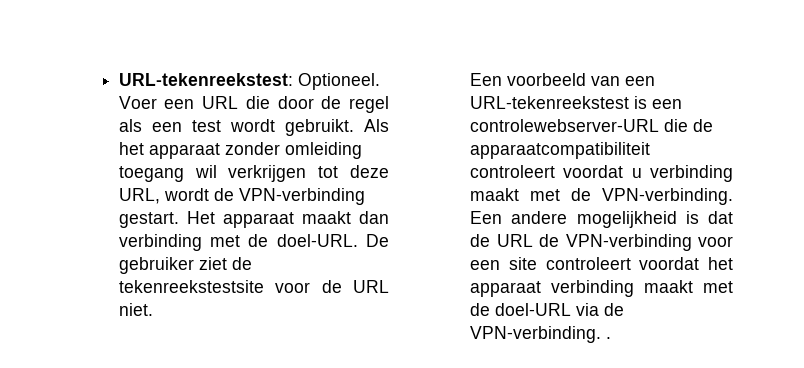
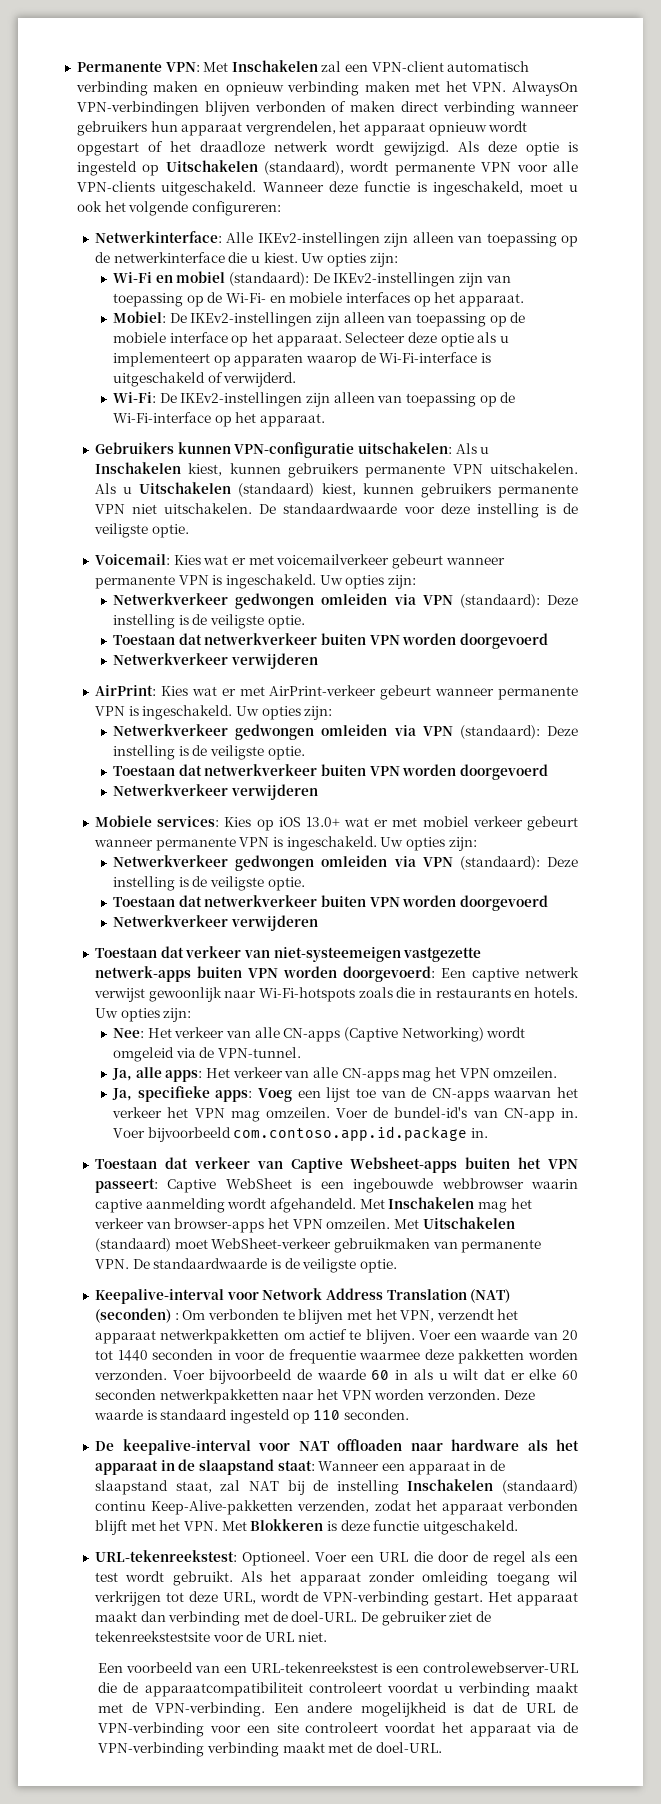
+ Permanente VPN: Met Inschakelen zal een VPN-client automatisch verbinding maken en opnieuw verbinding maken met het VPN. AlwaysOn VPN-verbindingen blijven verbonden of maken direct verbinding wanneer gebruikers hun apparaat vergrendelen, het apparaat opnieuw wordt opgestart of het draadloze netwerk wordt gewijzigd. Als deze optie is ingesteld op Uitschakelen (standaard), wordt permanente VPN voor alle VPN-clients uitgeschakeld. Wanneer deze functie is ingeschakeld, moet u ook het volgende configureren:
+ Netwerkinterface: Alle IKEv2-instellingen zijn alleen van toepassing op de netwerkinterface die u kiest. Uw opties zijn:
+ Wi-Fi en mobiel (standaard): De IKEv2-instellingen zijn van toepassing op de Wi-Fi- en mobiele interfaces op het apparaat.
+ Mobiel: De IKEv2-instellingen zijn alleen van toepassing op de mobiele interface op het apparaat. Selecteer deze optie als u implementeert op apparaten waarop de Wi-Fi-interface is uitgeschakeld of verwijderd.
+ Wi-Fi: De IKEv2-instellingen zijn alleen van toepassing op de Wi-Fi-interface op het apparaat.
+ Gebruikers kunnen VPN-configuratie uitschakelen: Als u Inschakelen kiest, kunnen gebruikers permanente VPN uitschakelen. Als u Uitschakelen (standaard) kiest, kunnen gebruikers permanente VPN niet uitschakelen. De standaardwaarde voor deze instelling is de veiligste optie.
+ Voicemail: Kies wat er met voicemailverkeer gebeurt wanneer permanente VPN is ingeschakeld. Uw opties zijn:
+ Netwerkverkeer gedwongen omleiden via VPN (standaard): Deze instelling is de veiligste optie.
+ Toestaan dat netwerkverkeer buiten VPN worden doorgevoerd
+ Netwerkverkeer verwijderen
+ AirPrint: Kies wat er met AirPrint-verkeer gebeurt wanneer permanente VPN is ingeschakeld. Uw opties zijn:
+ Netwerkverkeer gedwongen omleiden via VPN (standaard): Deze instelling is de veiligste optie.
+ Toestaan dat netwerkverkeer buiten VPN worden doorgevoerd
+ Netwerkverkeer verwijderen
+ Mobiele services: Kies op iOS 13.0+ wat er met mobiel verkeer gebeurt wanneer permanente VPN is ingeschakeld. Uw opties zijn:
+ Netwerkverkeer gedwongen omleiden via VPN (standaard): Deze instelling is de veiligste optie.
+ Toestaan dat netwerkverkeer buiten VPN worden doorgevoerd
+ Netwerkverkeer verwijderen
+ Toestaan dat verkeer van niet-systeemeigen vastgezette netwerk-apps buiten VPN worden doorgevoerd: Een captive netwerk verwijst gewoonlijk naar Wi-Fi-hotspots zoals die in restaurants en hotels. Uw opties zijn:
+ Nee: Het verkeer van alle CN-apps (Captive Networking) wordt omgeleid via de VPN-tunnel.
+ Ja, alle apps: Het verkeer van alle CN-apps mag het VPN omzeilen.
+ Ja, specifieke apps: Voeg een lijst toe van de CN-apps waarvan het verkeer het VPN mag omzeilen. Voer de bundel-id's van CN-app in. Voer bijvoorbeeld com.contoso.app.id.package in.
+ Toestaan dat verkeer van Captive Websheet-apps buiten het VPN passeert: Captive WebSheet is een ingebouwde webbrowser waarin captive aanmelding wordt afgehandeld. Met Inschakelen mag het verkeer van browser-apps het VPN omzeilen. Met Uitschakelen (standaard) moet WebSheet-verkeer gebruikmaken van permanente VPN. De standaardwaarde is de veiligste optie.
+ Keepalive-interval voor Network Address Translation (NAT) (seconden) : Om verbonden te blijven met het VPN, verzendt het apparaat netwerkpakketten om actief te blijven. Voer een waarde van 20 tot 1440 seconden in voor de frequentie waarmee deze pakketten worden verzonden. Voer bijvoorbeeld de waarde 60 in als u wilt dat er elke 60 seconden netwerkpakketten naar het VPN worden verzonden. Deze waarde is standaard ingesteld op 110 seconden.
+ De keepalive-interval voor NAT offloaden naar hardware als het apparaat in de slaapstand staat: Wanneer een apparaat in de slaapstand staat, zal NAT bij de instelling Inschakelen (standaard) continu Keep-Alive-pakketten verzenden, zodat het apparaat verbonden blijft met het VPN. Met Blokkeren is deze functie uitgeschakeld.
- Een andere mogelijkheid is dat de URL de VPN-verbinding voor een site controleert voordat het apparaat verbinding maakt met de doel-URL via de VPN-verbinding. .
+ Een andere mogelijkheid is dat de URL de VPN-verbinding voor een site controleert voordat het apparaat via de VPN-verbinding verbinding maakt met de doel-URL.

